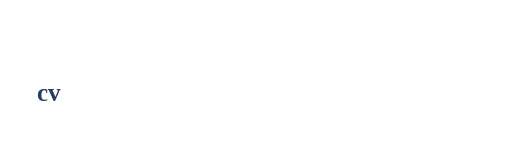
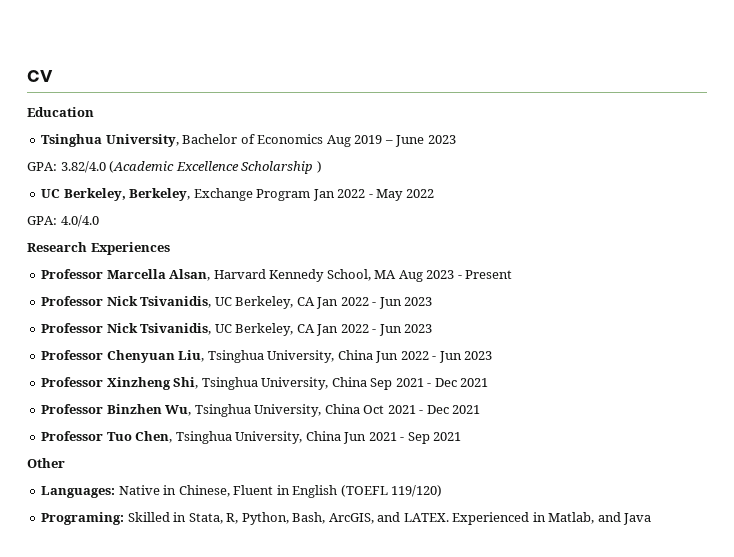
+ Education
+ Tsinghua University, Bachelor of Economics Aug 2019 – June 2023
+ GPA: 3.82/4.0 (Academic Excellence Scholarship )
+ UC Berkeley, Berkeley, Exchange Program Jan 2022 - May 2022
+ GPA: 4.0/4.0
+ Research Experiences
+ Professor Marcella Alsan, Harvard Kennedy School, MA Aug 2023 - Present
+ Professor Nick Tsivanidis, UC Berkeley, CA Jan 2022 - Jun 2023
+ Professor Nick Tsivanidis, UC Berkeley, CA Jan 2022 - Jun 2023
+ Professor Chenyuan Liu, Tsinghua University, China Jun 2022 - Jun 2023
+ Professor Xinzheng Shi, Tsinghua University, China Sep 2021 - Dec 2021
+ Professor Binzhen Wu, Tsinghua University, China Oct 2021 - Dec 2021
+ Professor Tuo Chen, Tsinghua University, China Jun 2021 - Sep 2021
+ Other
+ Languages: Native in Chinese, Fluent in English (TOEFL 119/120)
+ Programing: Skilled in Stata, R, Python, Bash, ArcGIS, and LATEX. Experienced in Matlab, and Java

